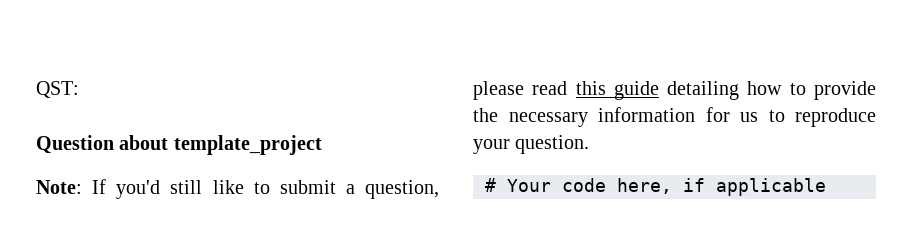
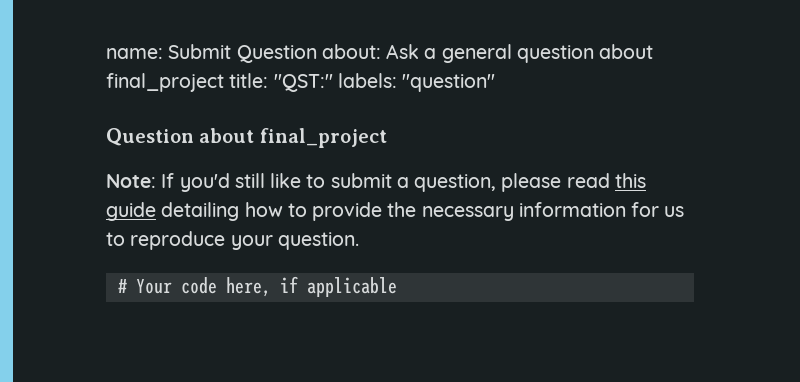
- QST:
+ name: Submit Question about: Ask a general question about final_project title: "QST:" labels: "question"
- Question about template_project
+ Question about final_project

